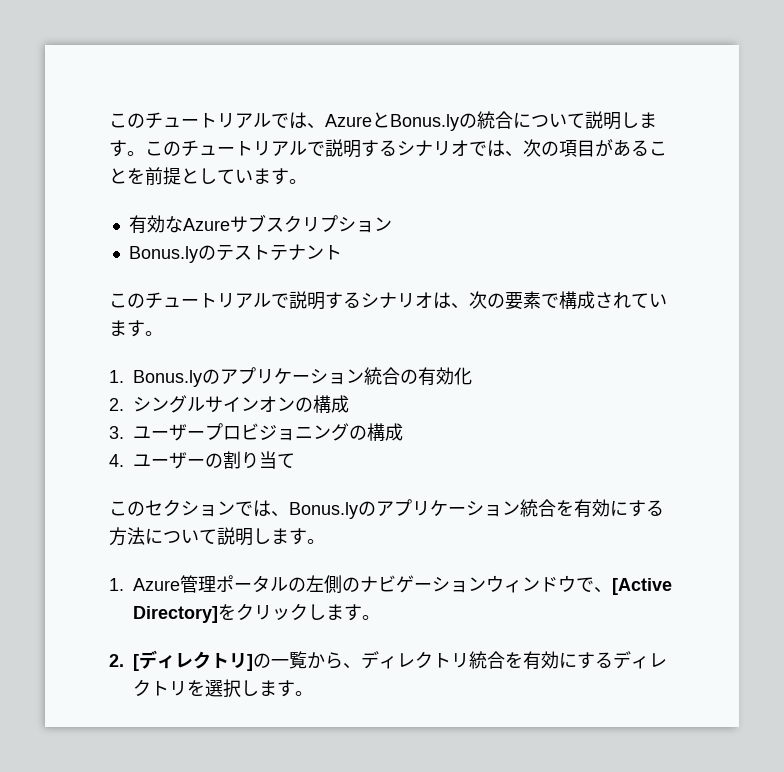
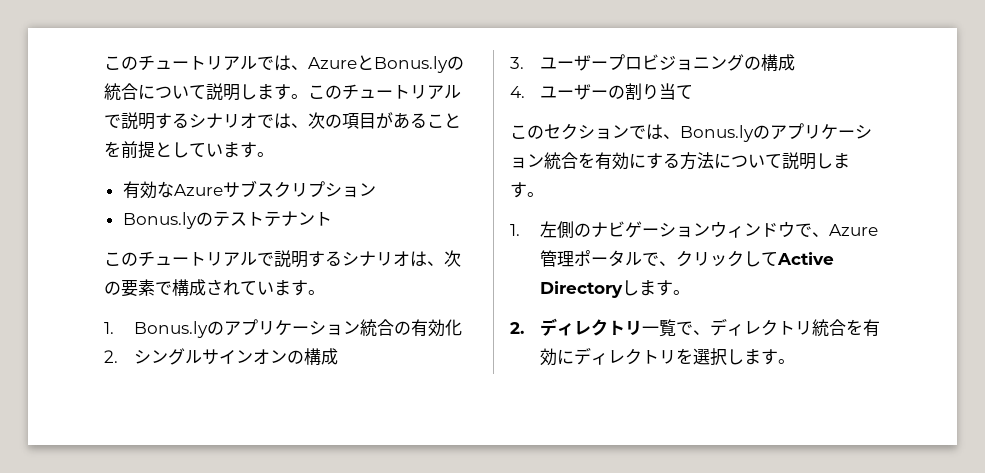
- 1. Azure管理ポータルの左側のナビゲーションウィンドウで、[Active Directory]をクリックします。
+ 1.左側のナビゲーションウィンドウで、Azure管理ポータルで、クリックしてActive Directoryします。
- 2. [ディレクトリ]の一覧から、ディレクトリ統合を有効にするディレクトリを選択します。
+ 2.ディレクトリ一覧で、ディレクトリ統合を有効にディレクトリを選択します。

